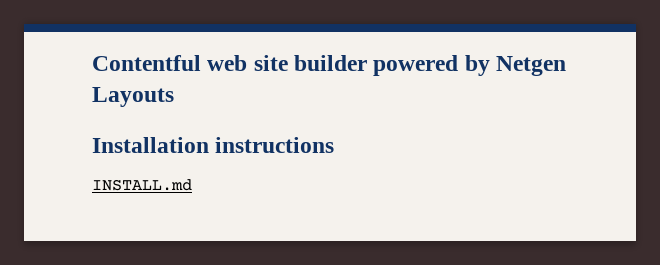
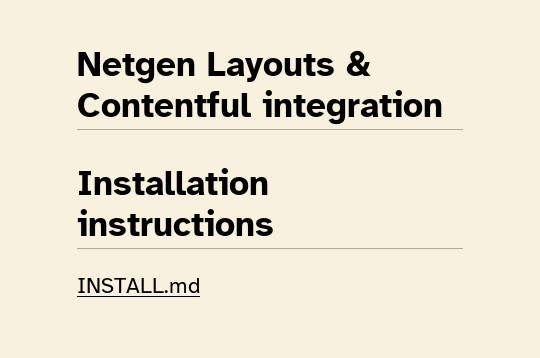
- Contentful web site builder powered by Netgen Layouts
+ Netgen Layouts & Contentful integration

